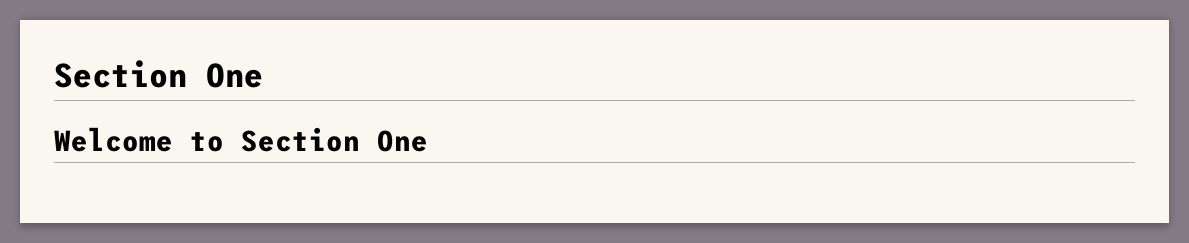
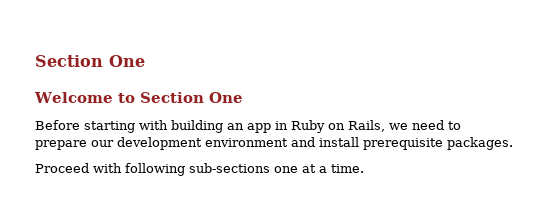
+ Before starting with building an app in Ruby on Rails, we need to prepare our development environment and install prerequisite packages.
+ Proceed with following sub-sections one at a time.

